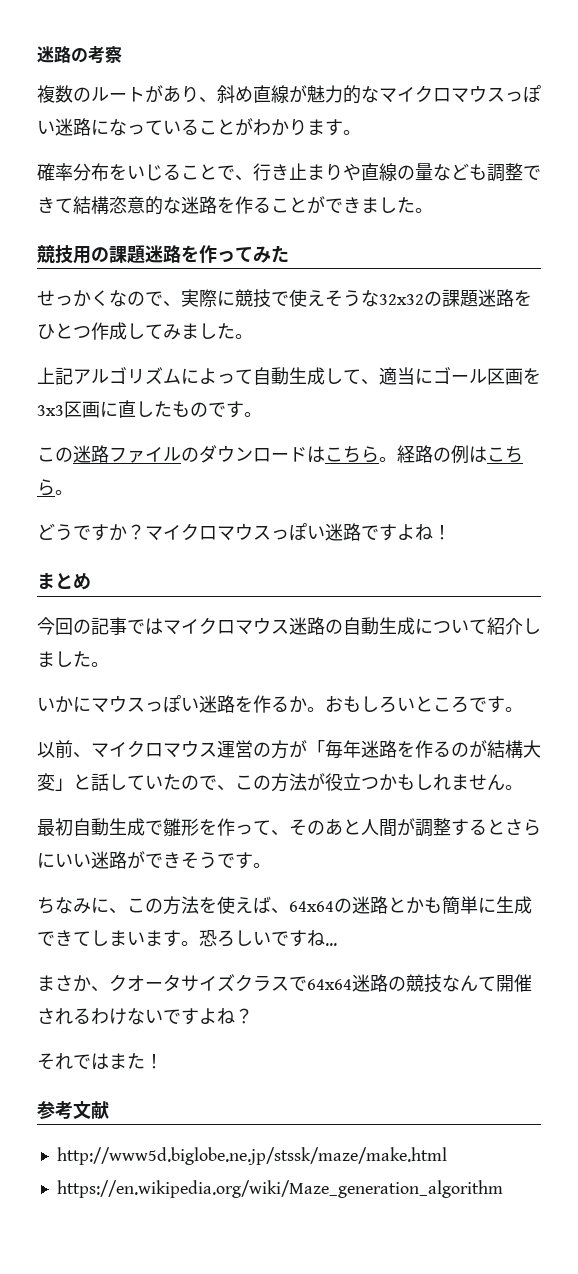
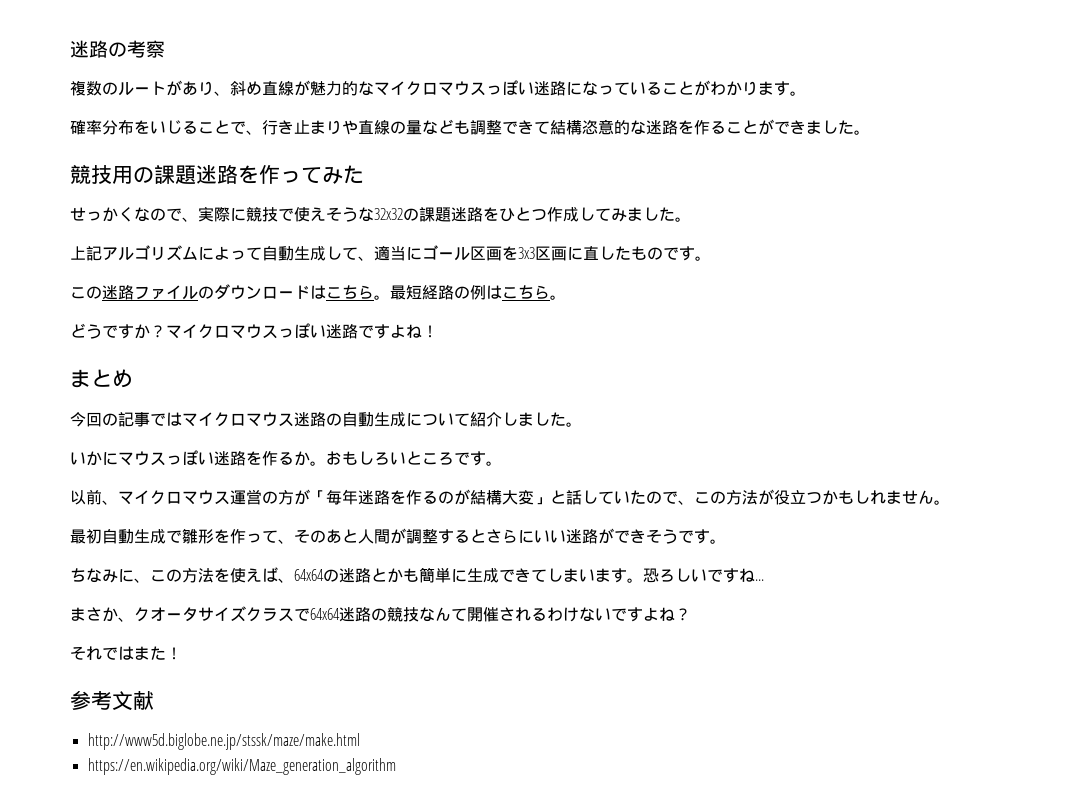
- 経路の例はこちら。
+ 最短経路の例はこちら。

